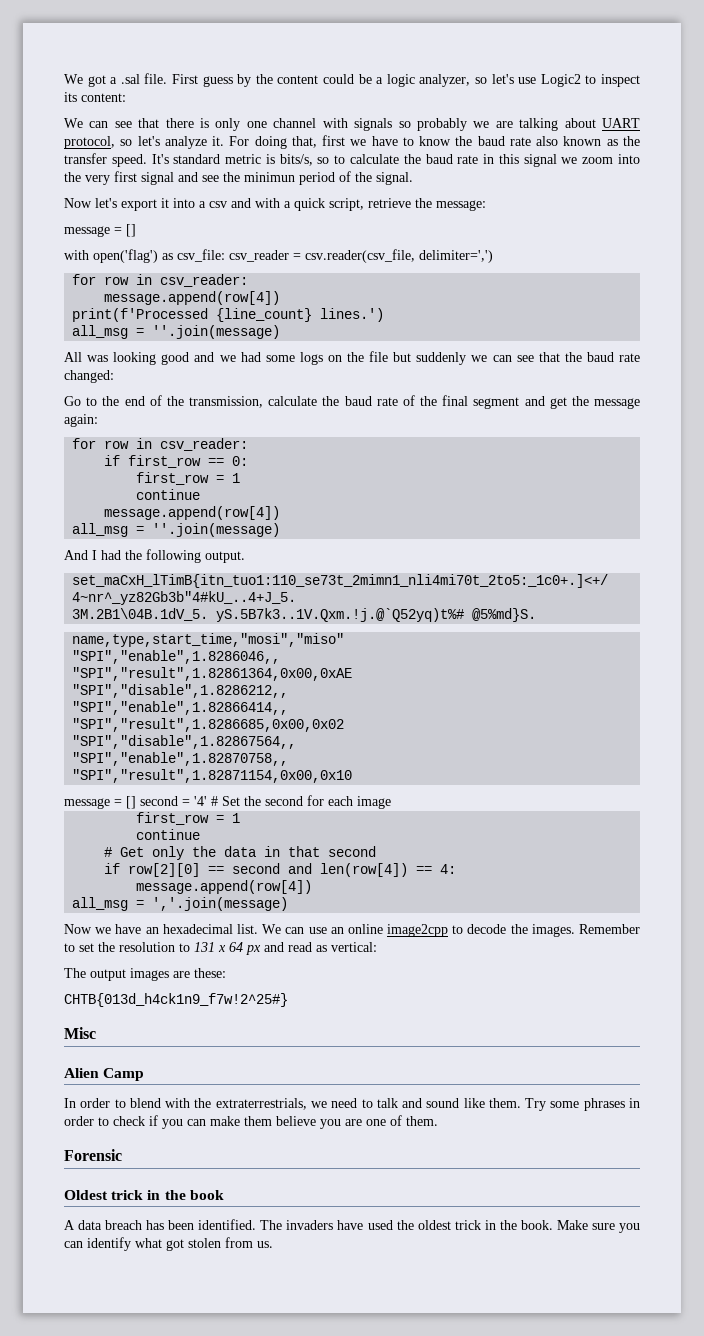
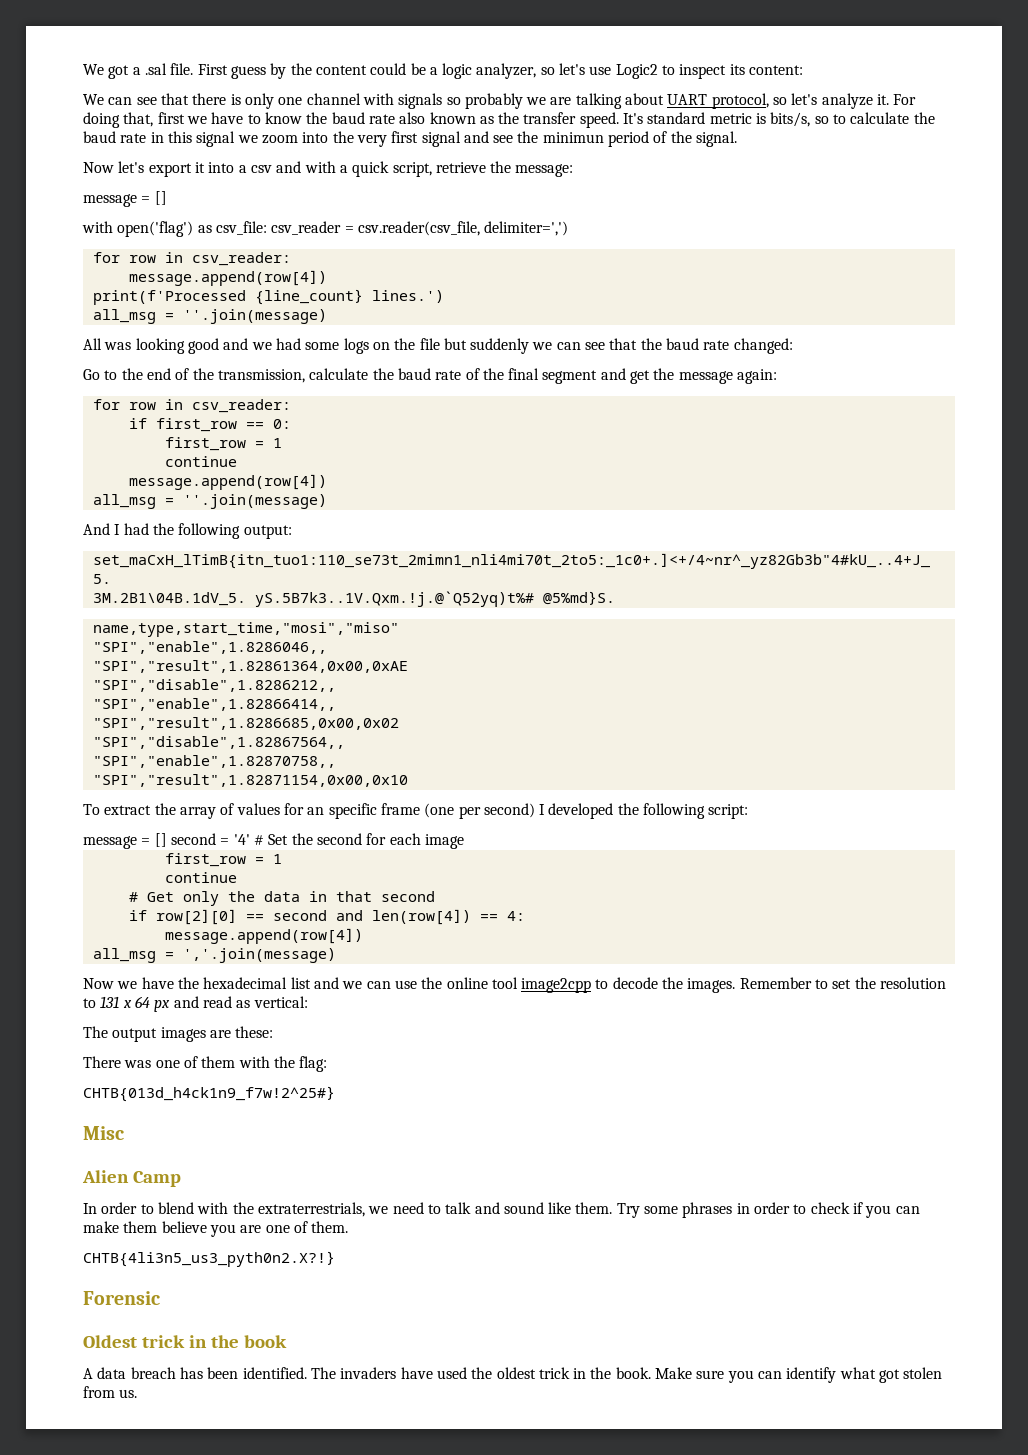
- And I had the following output.
+ And I had the following output:
+ To extract the array of values for an specific frame (one per second) I developed the following script:
- Now we have an hexadecimal list. We can use an online image2cpp to decode the images.
+ Now we have the hexadecimal list and we can use the online tool image2cpp to decode the images.
+ There was one of them with the flag:
+ CHTB{4li3n5_us3_pyth0n2.X?!}

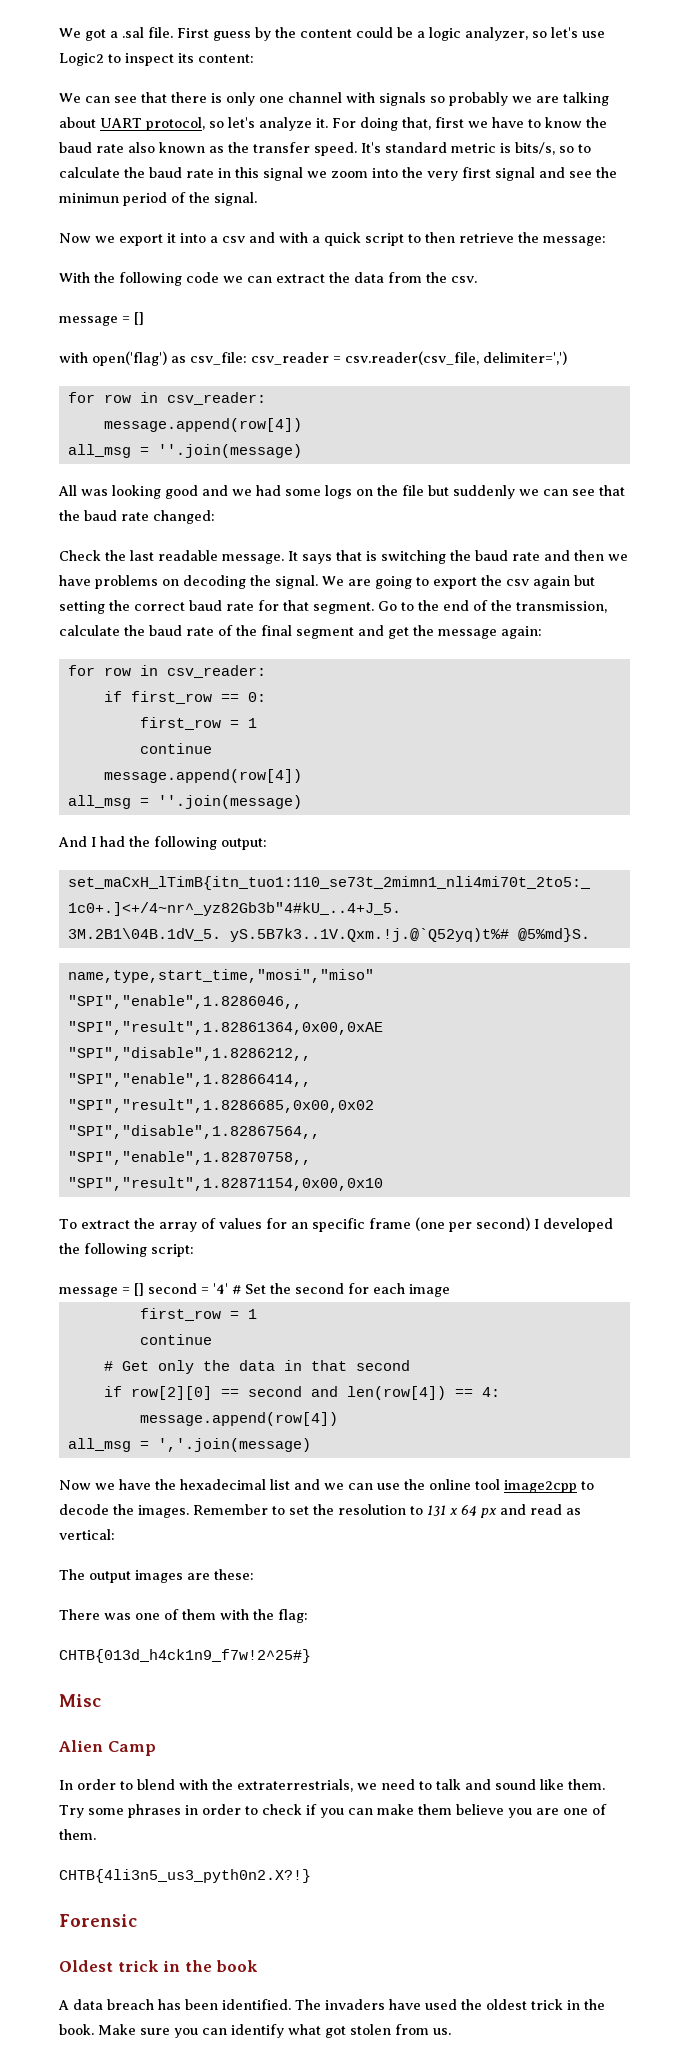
- Now let's export it into a csv and with a quick script, retrieve the message:
+ Now we export it into a csv and with a quick script to then retrieve the message:
+ With the following code we can extract the data from the csv.
- print(f'Processed {line_count} lines.')
+ Check the last readable message. It says that is switching the baud rate and then we have problems on decoding the signal. We are going to export the csv again but setting the correct baud rate for that segment.

